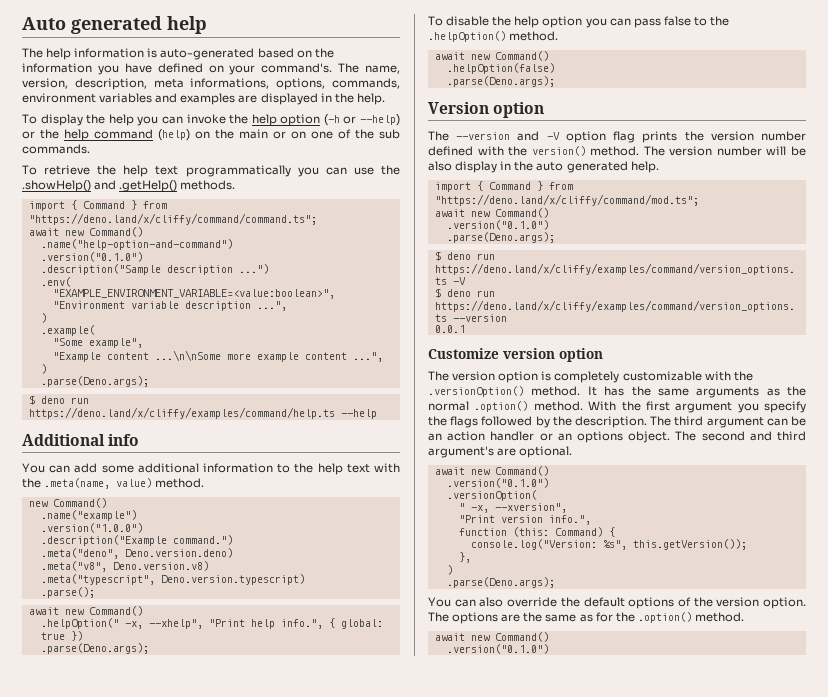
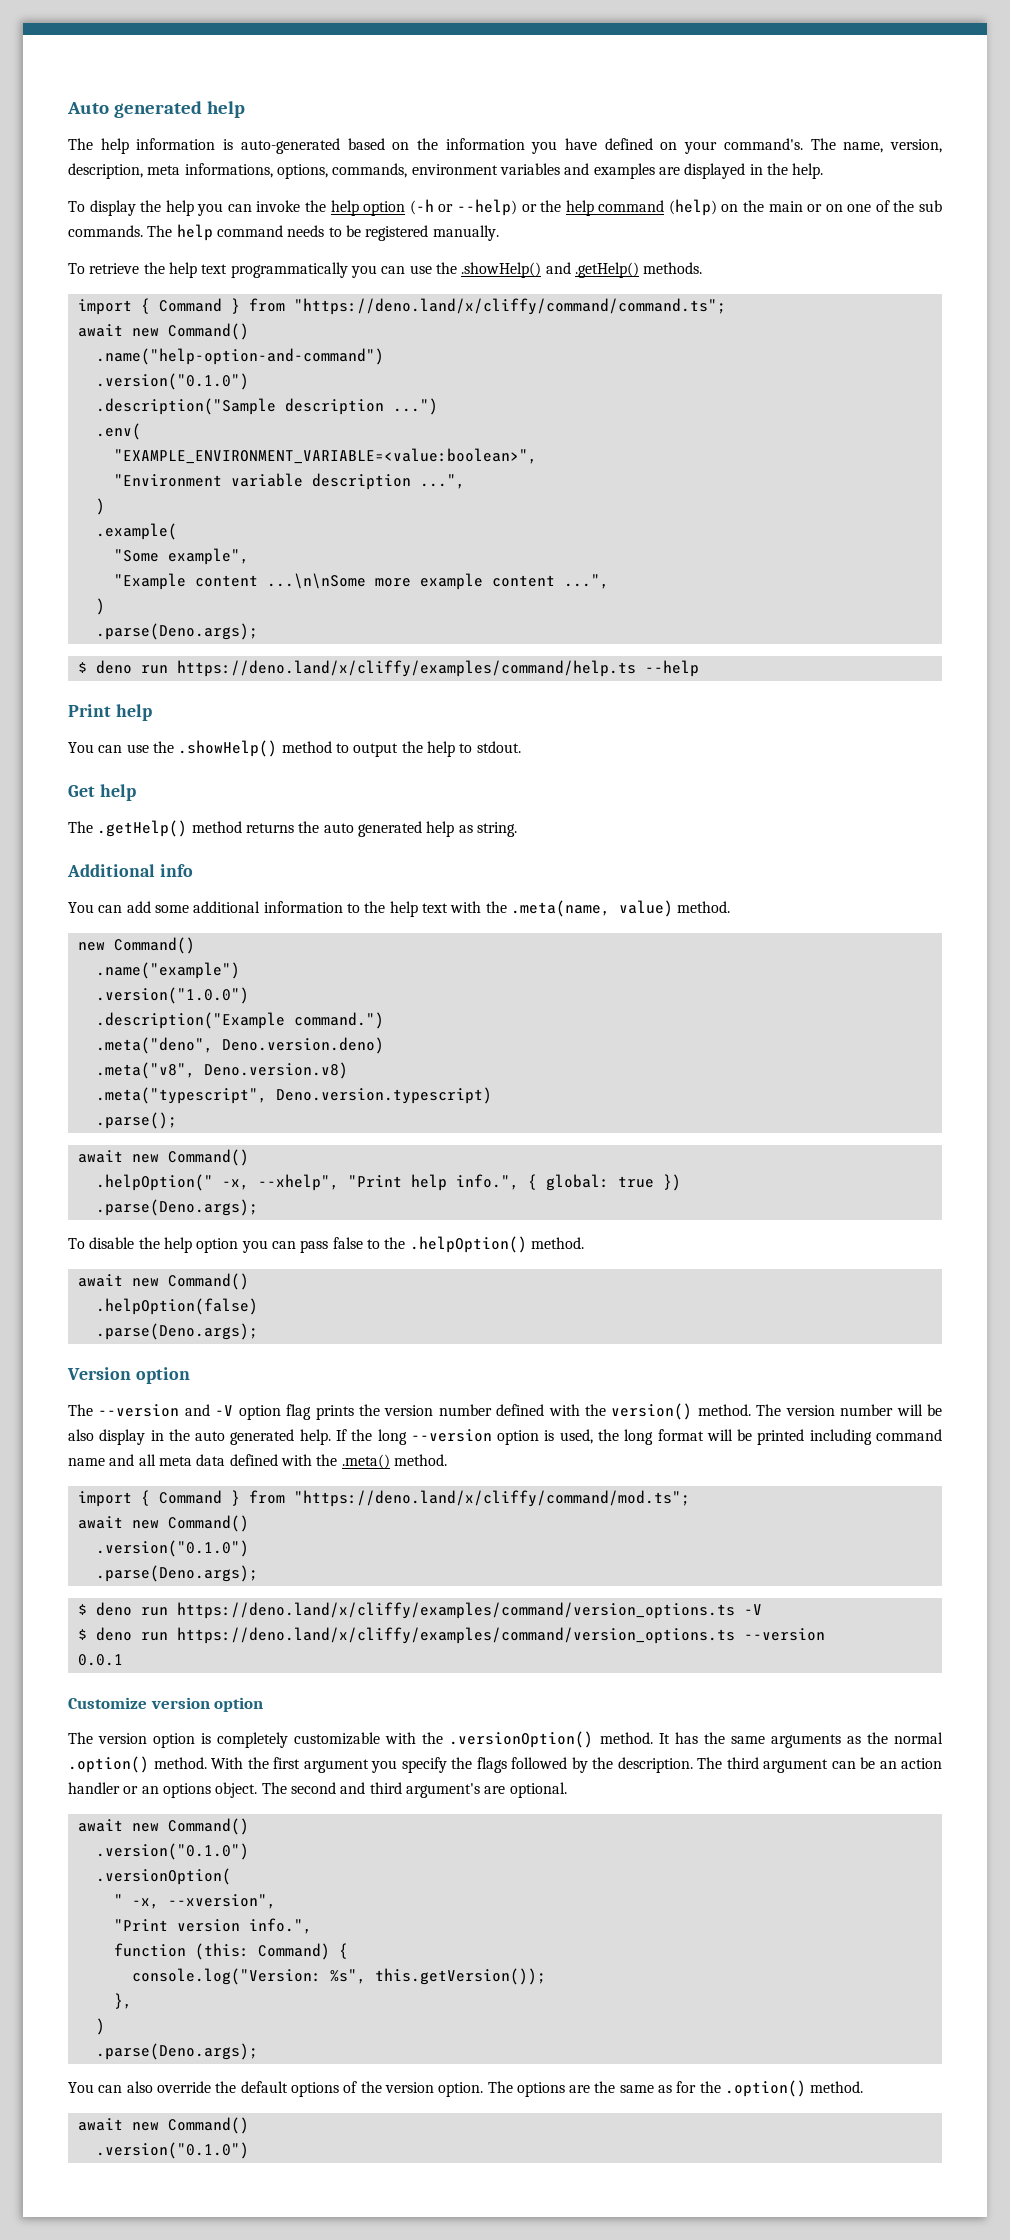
+ The help command needs to be registered manually.
+ Print help
+ You can use the .showHelp() method to output the help to stdout.
+ Get help
+ The .getHelp() method returns the auto generated help as string.
+ If the long --version option is used, the long format will be printed including command name and all meta data defined with the .meta() method.

